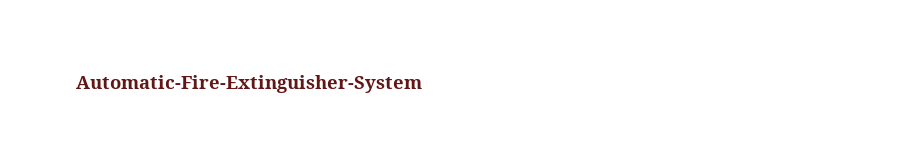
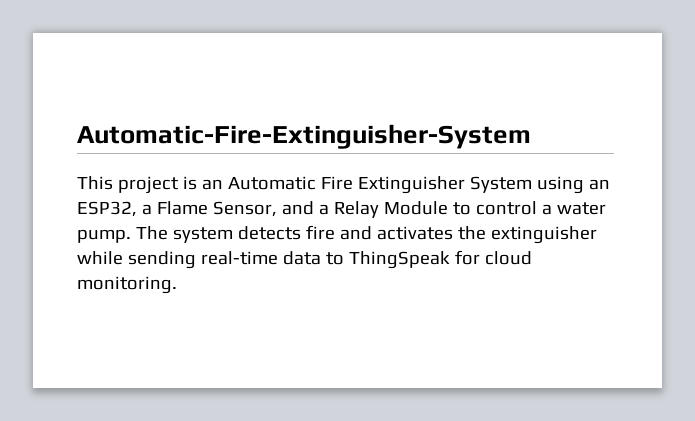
+ This project is an Automatic Fire Extinguisher System using an ESP32, a Flame Sensor, and a Relay Module to control a water pump. The system detects fire and activates the extinguisher while sending real-time data to ThingSpeak for cloud monitoring.

